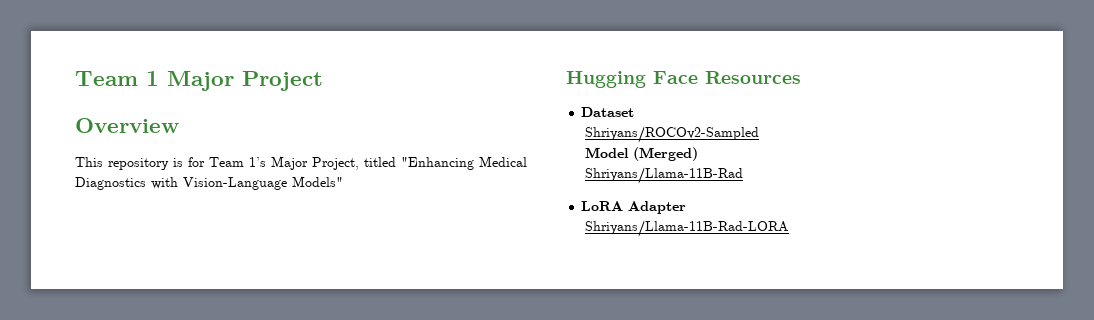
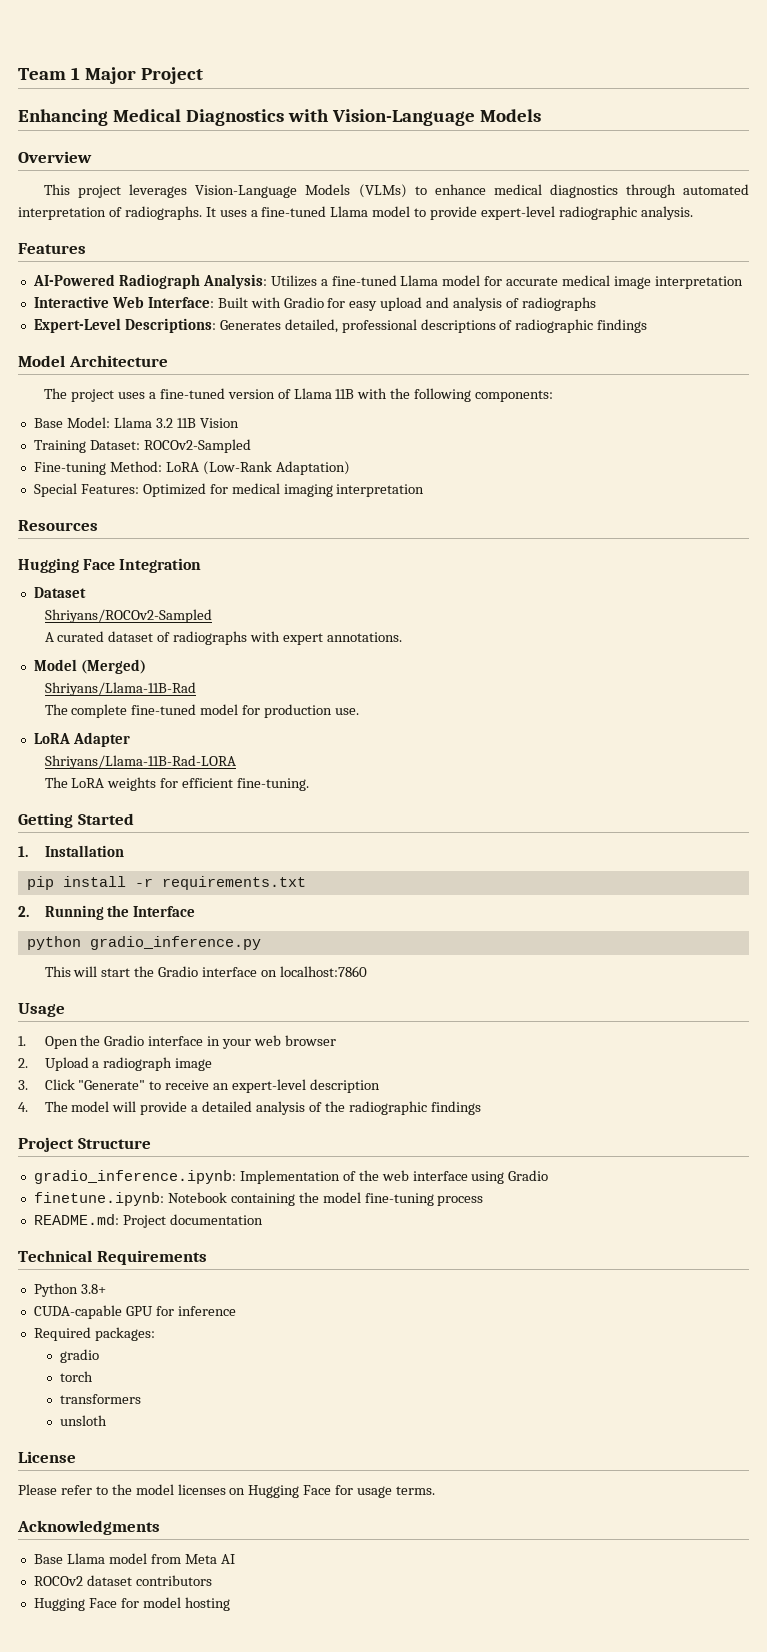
+ Enhancing Medical Diagnostics with Vision-Language Models
  Overview
- This repository is for Team 1’s Major Project, titled "Enhancing Medical Diagnostics with Vision-Language Models"
- Hugging Face Resources
+ This project leverages Vision-Language Models (VLMs) to enhance medical diagnostics through automated interpretation of radiographs. It uses a fine-tuned Llama model to provide expert-level radiographic analysis.
+ Features
+ AI-Powered Radiograph Analysis: Utilizes a fine-tuned Llama model for accurate medical image interpretation
+ Interactive Web Interface: Built with Gradio for easy upload and analysis of radiographs
+ Expert-Level Descriptions: Generates detailed, professional descriptions of radiographic findings
+ Model Architecture
+ The project uses a fine-tuned version of Llama 11B with the following components:
+ Base Model: Llama 3.2 11B Vision
+ Training Dataset: ROCOv2-Sampled
+ Fine-tuning Method: LoRA (Low-Rank Adaptation)
+ Special Features: Optimized for medical imaging interpretation
+ Resources
+ Hugging Face Integration
+ A curated dataset of radiographs with expert annotations.
  Model (Merged)
  Shriyans/Llama-11B-Rad
+ The complete fine-tuned model for production use.
  LoRA Adapter
  Shriyans/Llama-11B-Rad-LORA
+ The LoRA weights for efficient fine-tuning.
+ Getting Started
+ 1. Installation
+ pip install -r requirements.txt
+ 2. Running the Interface
+ python gradio_inference.py
+ This will start the Gradio interface on localhost:7860
+ Usage
+ 1. Open the Gradio interface in your web browser
+ 2. Upload a radiograph image
+ 3. Click "Generate" to receive an expert-level description
+ 4. The model will provide a detailed analysis of the radiographic findings
+ Project Structure
+ gradio_inference.ipynb: Implementation of the web interface using Gradio
+ finetune.ipynb: Notebook containing the model fine-tuning process
+ README.md: Project documentation
+ Technical Requirements
+ Python 3.8+
+ CUDA-capable GPU for inference
+ Required packages:
+ gradio
+ torch
+ transformers
+ unsloth
+ License
+ Please refer to the model licenses on Hugging Face for usage terms.
+ Acknowledgments
+ Base Llama model from Meta AI
+ ROCOv2 dataset contributors
+ Hugging Face for model hosting

